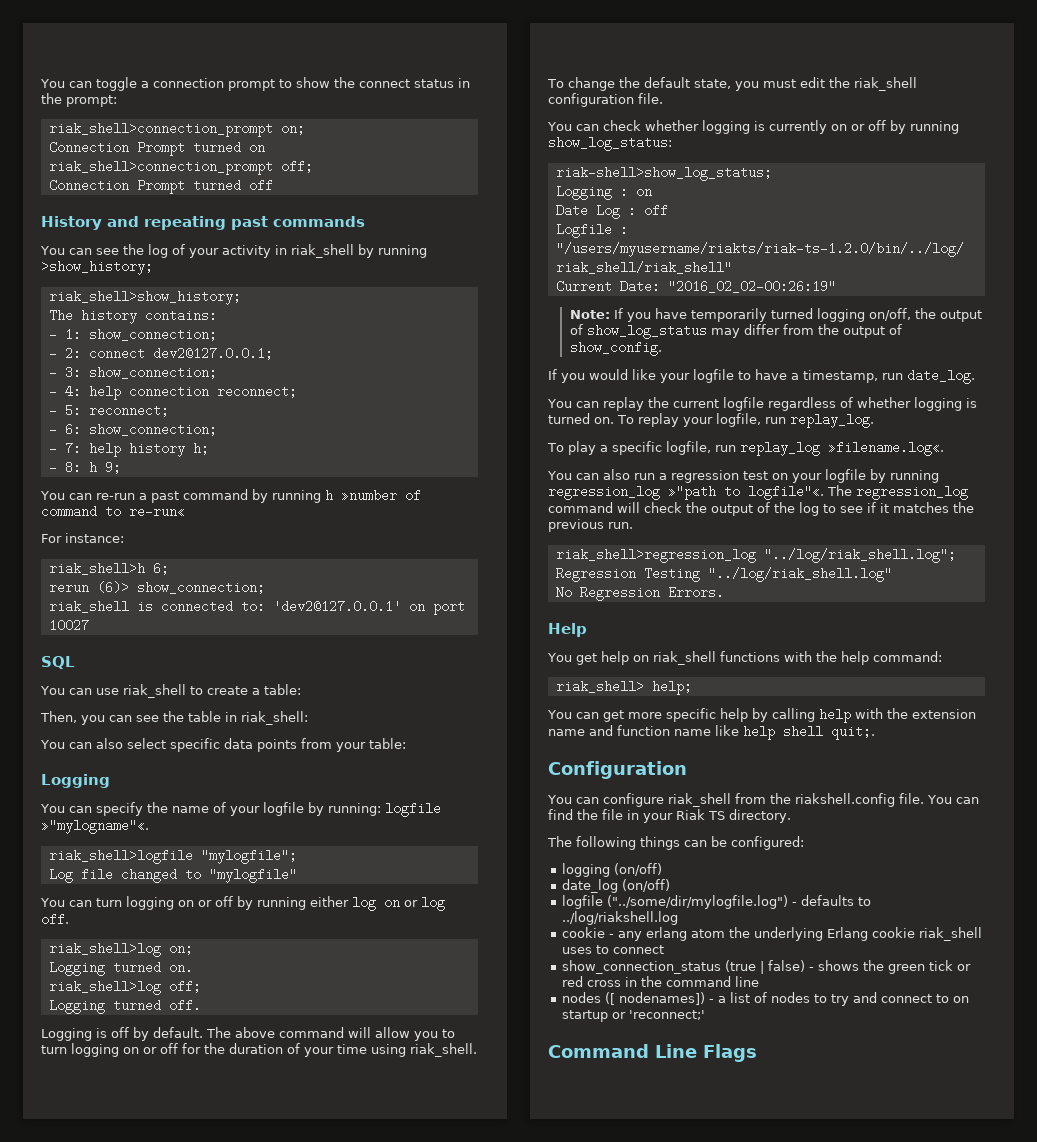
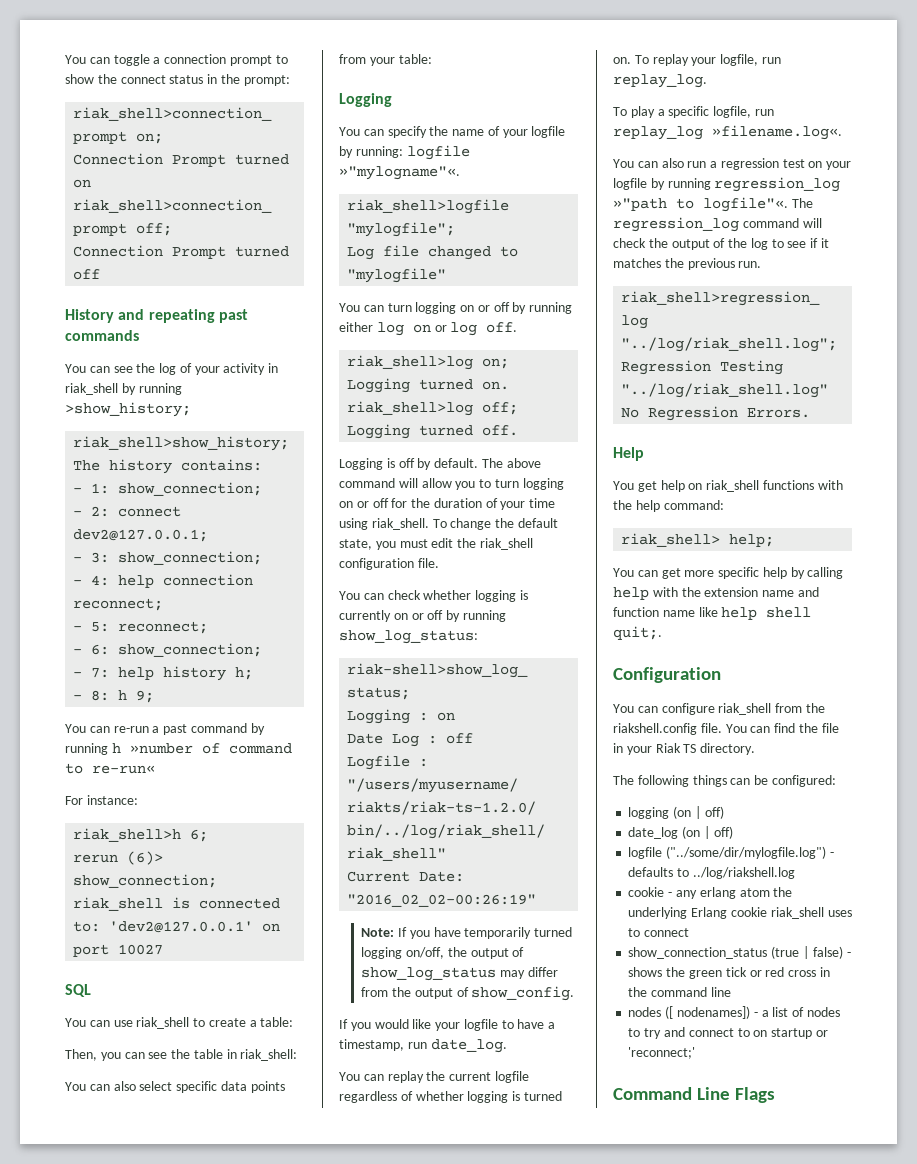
- logging (on/off)
- date_log (on/off)
+ logging (on | off)
+ date_log (on | off)

